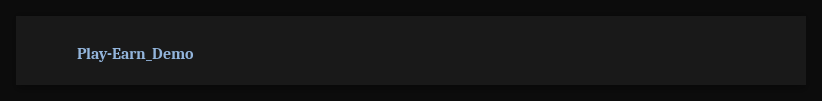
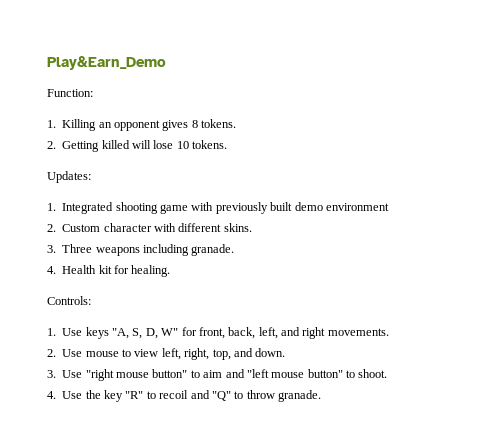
- Play-Earn_Demo
+ Play&Earn_Demo
+ Function:
+ 1. Killing an opponent gives 8 tokens.
+ 2. Getting killed will lose 10 tokens.
+ Updates:
+ 1. Integrated shooting game with previously built demo environment
+ 2. Custom character with different skins.
+ 3. Three weapons including granade.
+ 4. Health kit for healing.
+ Controls:
+ 1. Use keys "A, S, D, W" for front, back, left, and right movements.
+ 2. Use mouse to view left, right, top, and down.
+ 3. Use "right mouse button" to aim and "left mouse button" to shoot.
+ 4. Use the key "R" to recoil and "Q" to throw granade.

